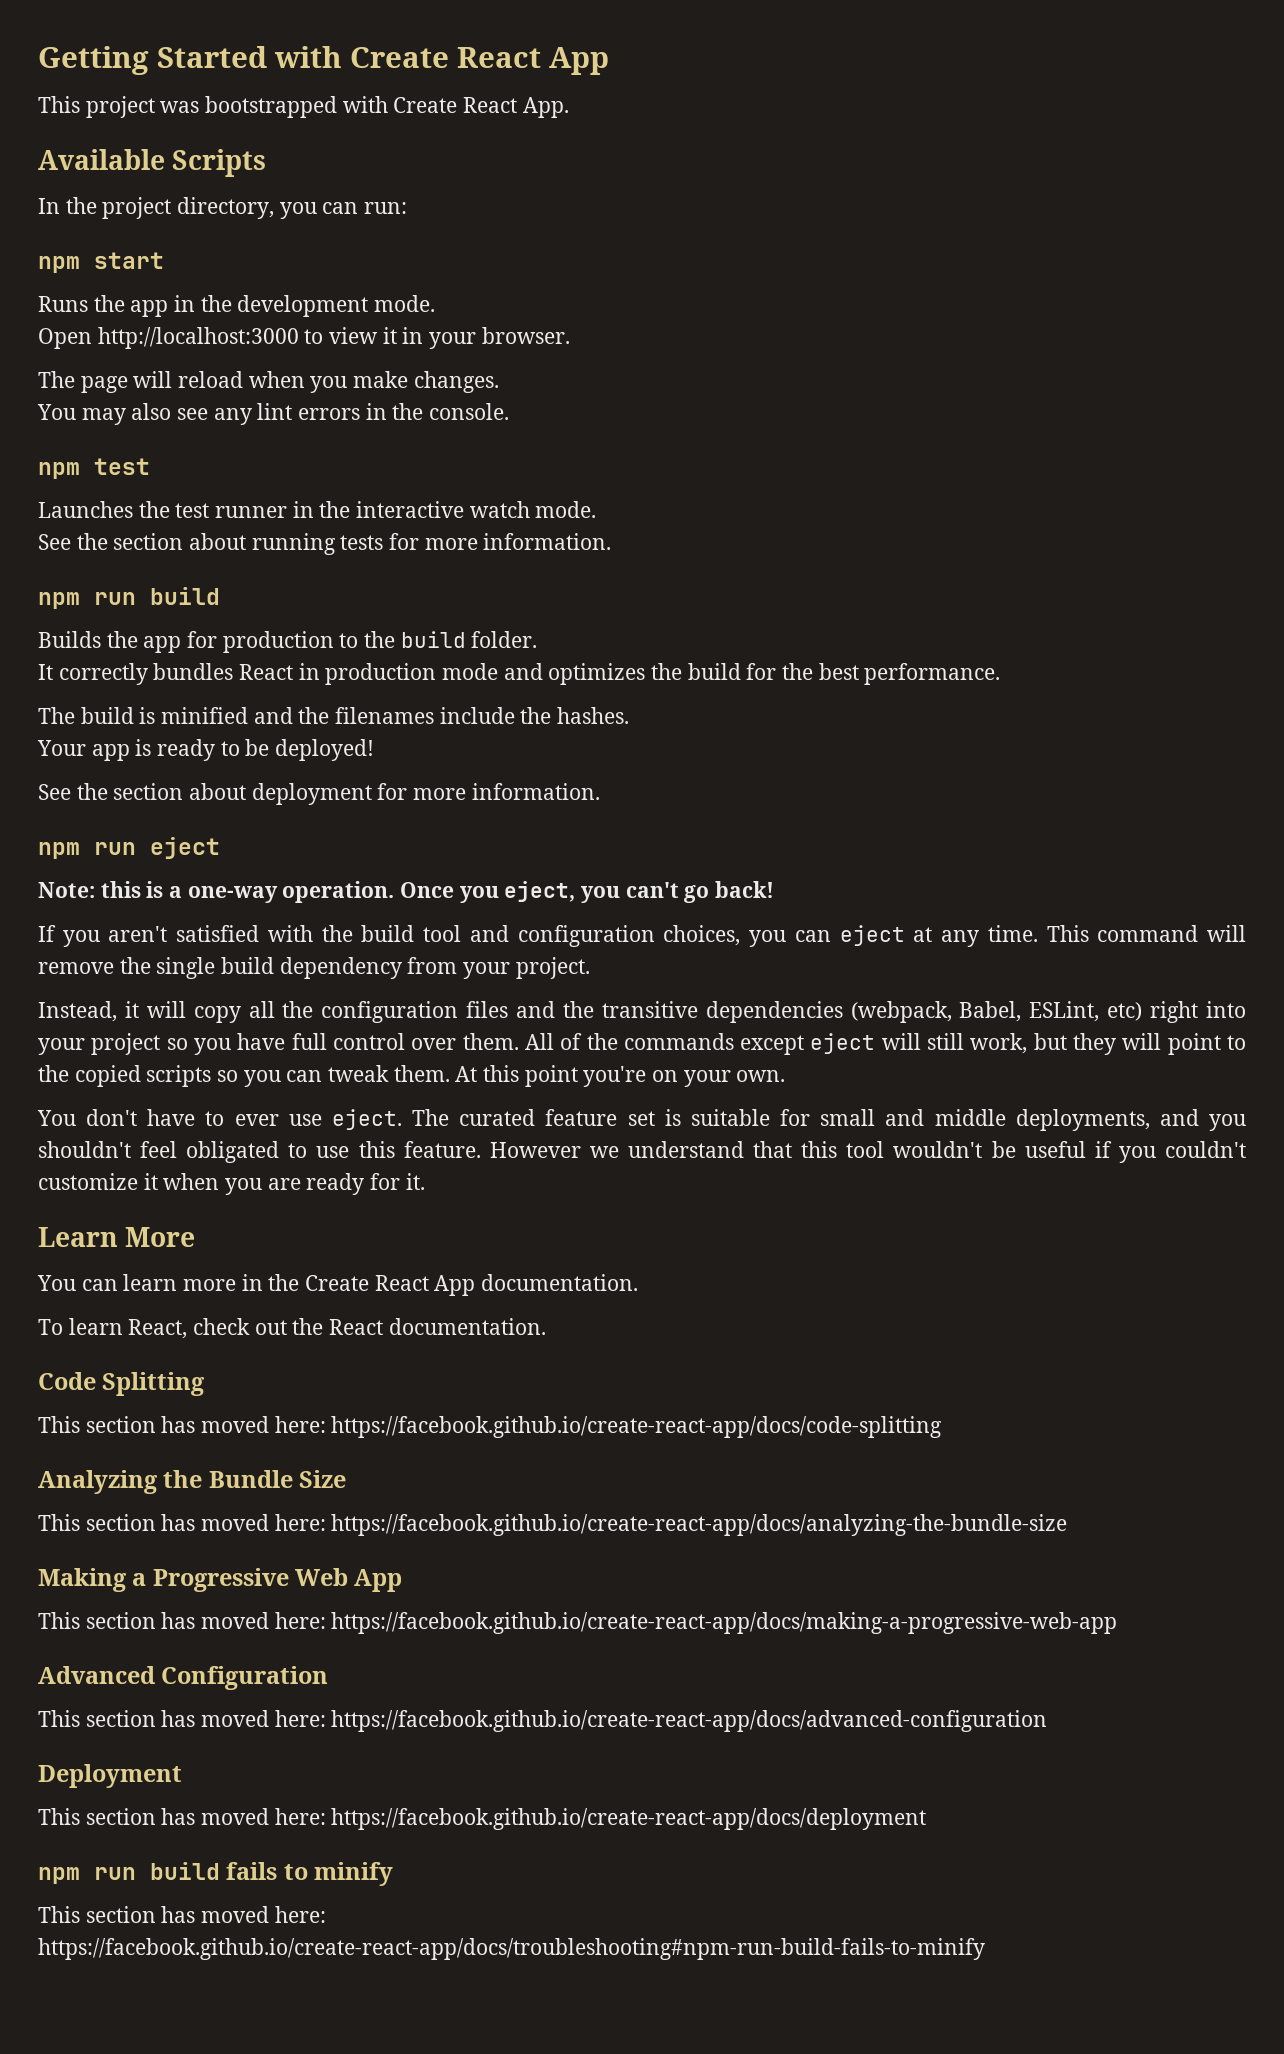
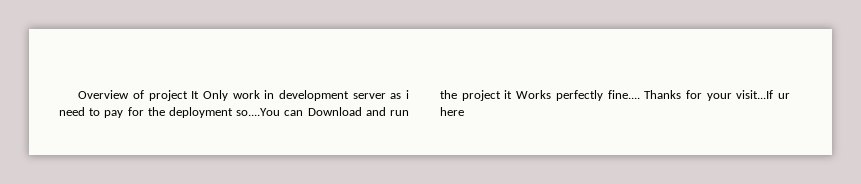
- Getting Started with Create React App
- This project was bootstrapped with Create React App.
- Available Scripts
- In the project directory, you can run:
- npm start
- Runs the app in the development mode.
- Open http://localhost:3000 to view it in your browser.
- The page will reload when you make changes.
- You may also see any lint errors in the console.
- npm test
- Launches the test runner in the interactive watch mode.
- See the section about running tests for more information.
- npm run build
- Builds the app for production to the build folder.
- It correctly bundles React in production mode and optimizes the build for the best performance.
- The build is minified and the filenames include the hashes.
- Your app is ready to be deployed!
- See the section about deployment for more information.
- npm run eject
- Note: this is a one-way operation. Once you eject, you can't go back!
- If you aren't satisfied with the build tool and configuration choices, you can eject at any time. This command will remove the single build dependency from your project.
- Instead, it will copy all the configuration files and the transitive dependencies (webpack, Babel, ESLint, etc) right into your project so you have full control over them. All of the commands except eject will still work, but they will point to the copied scripts so you can tweak them. At this point you're on your own.
- You don't have to ever use eject. The curated feature set is suitable for small and middle deployments, and you shouldn't feel obligated to use this feature. However we understand that this tool wouldn't be useful if you couldn't customize it when you are ready for it.
- Learn More
- You can learn more in the Create React App documentation.
- To learn React, check out the React documentation.
- Code Splitting
- This section has moved here: https://facebook.github.io/create-react-app/docs/code-splitting
- Analyzing the Bundle Size
- This section has moved here: https://facebook.github.io/create-react-app/docs/analyzing-the-bundle-size
- Making a Progressive Web App
- This section has moved here: https://facebook.github.io/create-react-app/docs/making-a-progressive-web-app
- Advanced Configuration
- This section has moved here: https://facebook.github.io/create-react-app/docs/advanced-configuration
- Deployment
- This section has moved here: https://facebook.github.io/create-react-app/docs/deployment
- npm run build fails to minify
- This section has moved here: https://facebook.github.io/create-react-app/docs/troubleshooting#npm-run-build-fails-to-minify
+ Overview of project It Only work in development server as i need to pay for the deployment so....You can Download and run the project it Works perfectly fine.... Thanks for your visit...If ur here

